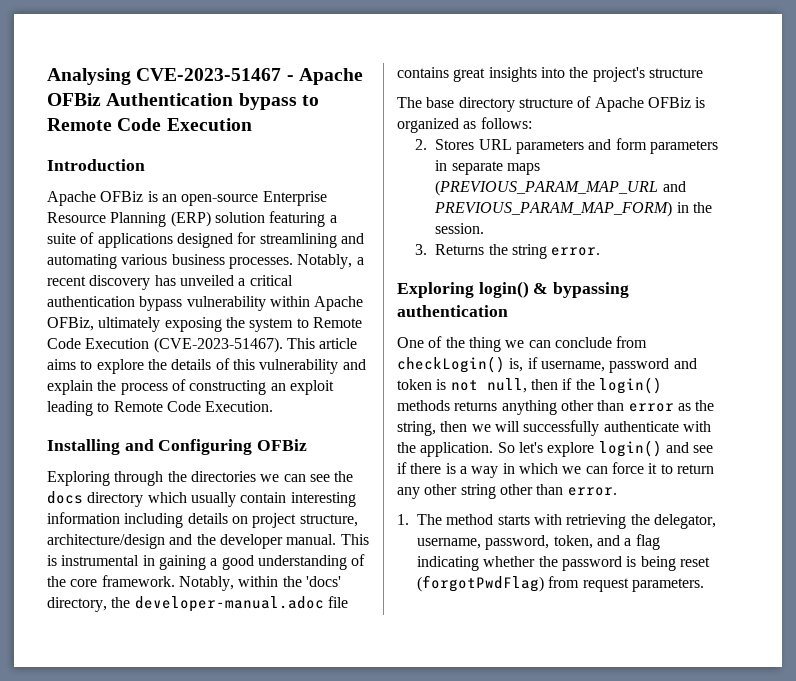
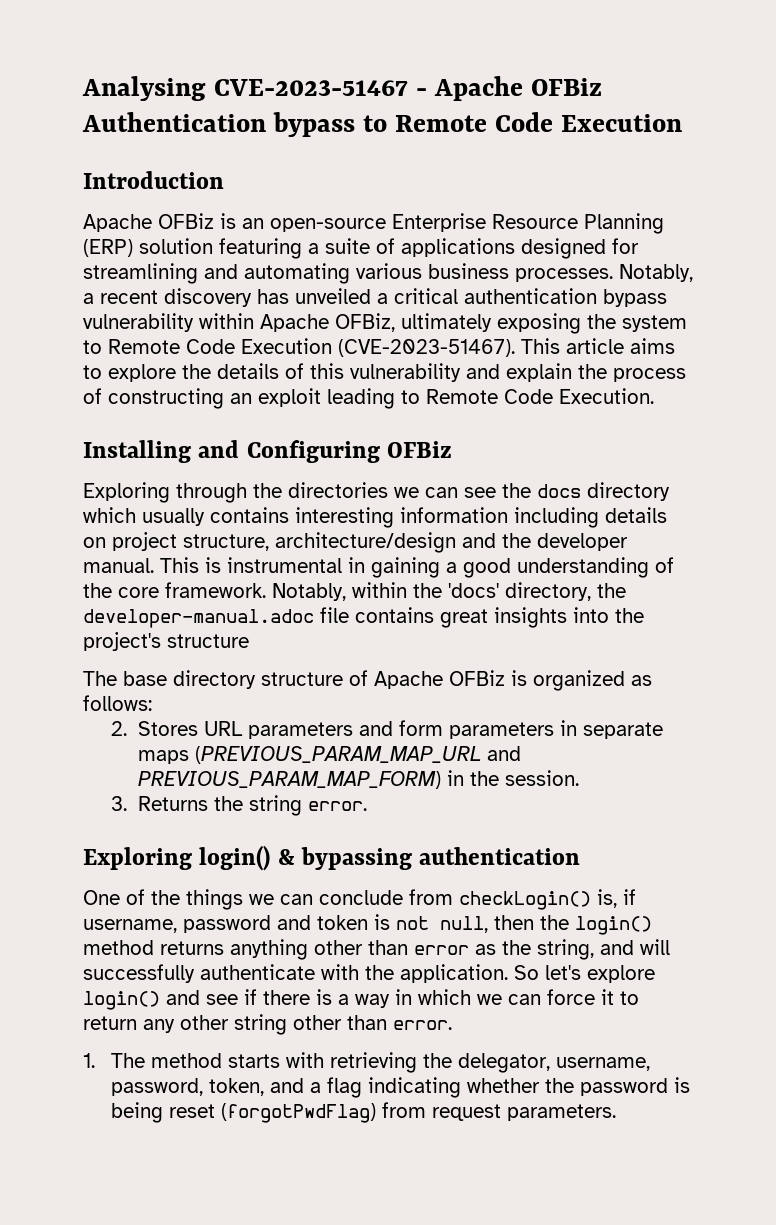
- Exploring through the directories we can see the docs directory which usually contain interesting information including details on project structure, architecture/design and the developer manual.
+ Exploring through the directories we can see the docs directory which usually contains interesting information including details on project structure, architecture/design and the developer manual.
- One of the thing we can conclude from checkLogin() is, if username, password and token is not null, then if the login() methods returns anything other than error as the string, then we will successfully authenticate with the application.
+ One of the things we can conclude from checkLogin() is, if username, password and token is not null, then the login() method returns anything other than error as the string, and will successfully authenticate with the application.

